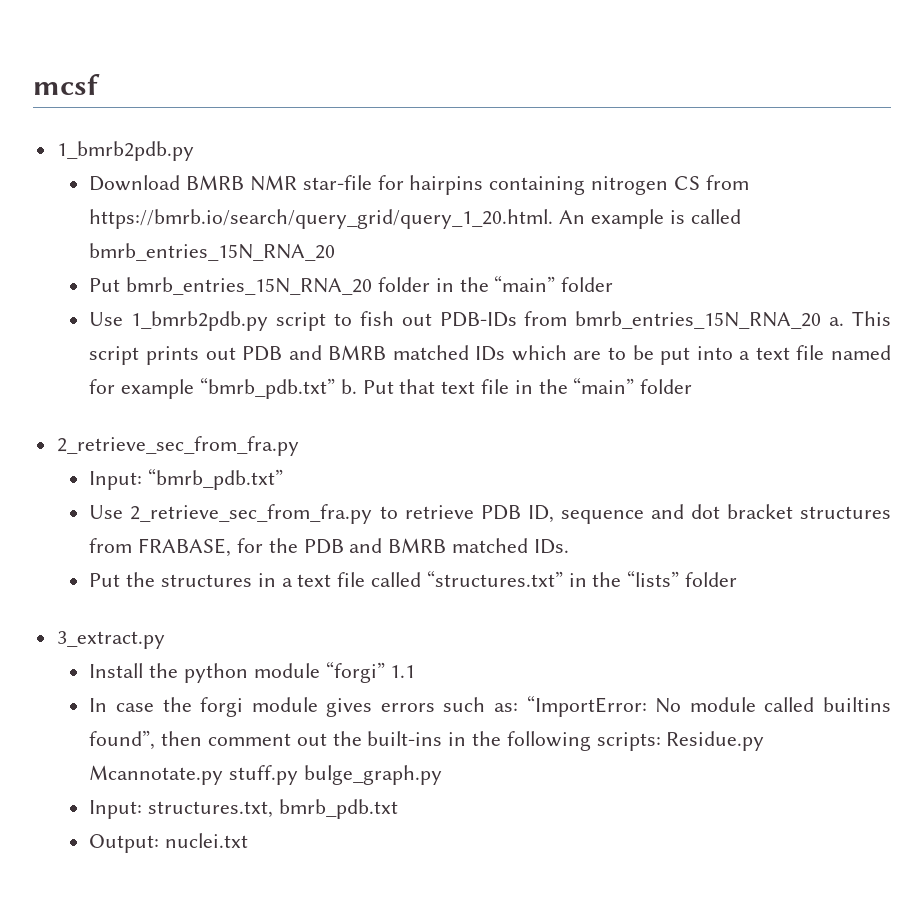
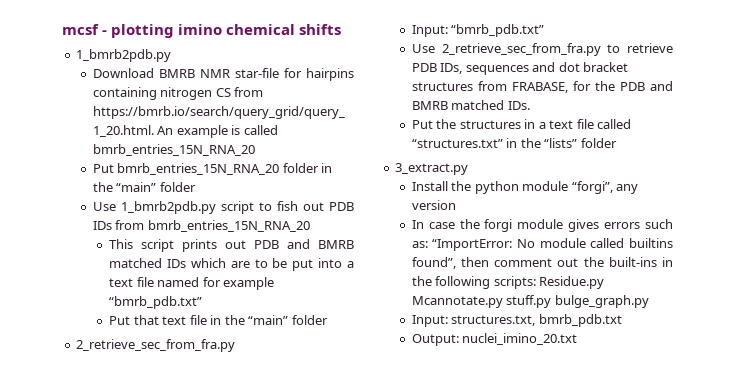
- mcsf
+ mcsf - plotting imino chemical shifts
- Use 1_bmrb2pdb.py script to fish out PDB-IDs from bmrb_entries_15N_RNA_20 a. This script prints out PDB and BMRB matched IDs which are to be put into a text file named for example “bmrb_pdb.txt” b. Put that text file in the “main” folder
+ Use 1_bmrb2pdb.py script to fish out PDB IDs from bmrb_entries_15N_RNA_20
+ This script prints out PDB and BMRB matched IDs which are to be put into a text file named for example “bmrb_pdb.txt”
+ Put that text file in the “main” folder
- Use 2_retrieve_sec_from_fra.py to retrieve PDB ID, sequence and dot bracket structures from FRABASE, for the PDB and BMRB matched IDs.
+ Use 2_retrieve_sec_from_fra.py to retrieve PDB IDs, sequences and dot bracket structures from FRABASE, for the PDB and BMRB matched IDs.
- Install the python module “forgi” 1.1
+ Install the python module “forgi”, any version
- Output: nuclei.txt
+ Output: nuclei_imino_20.txt

